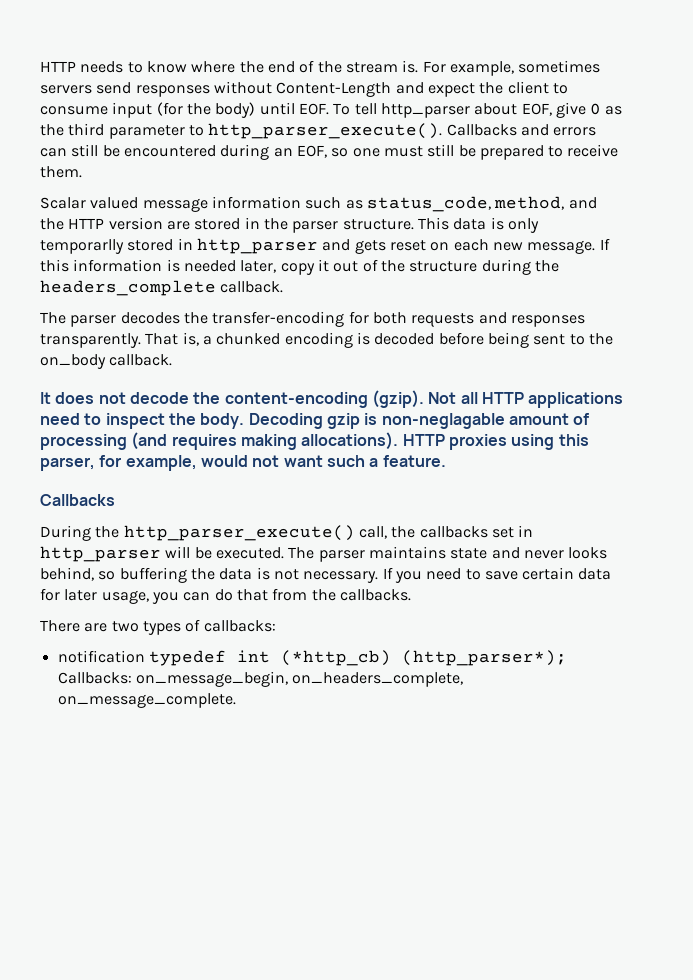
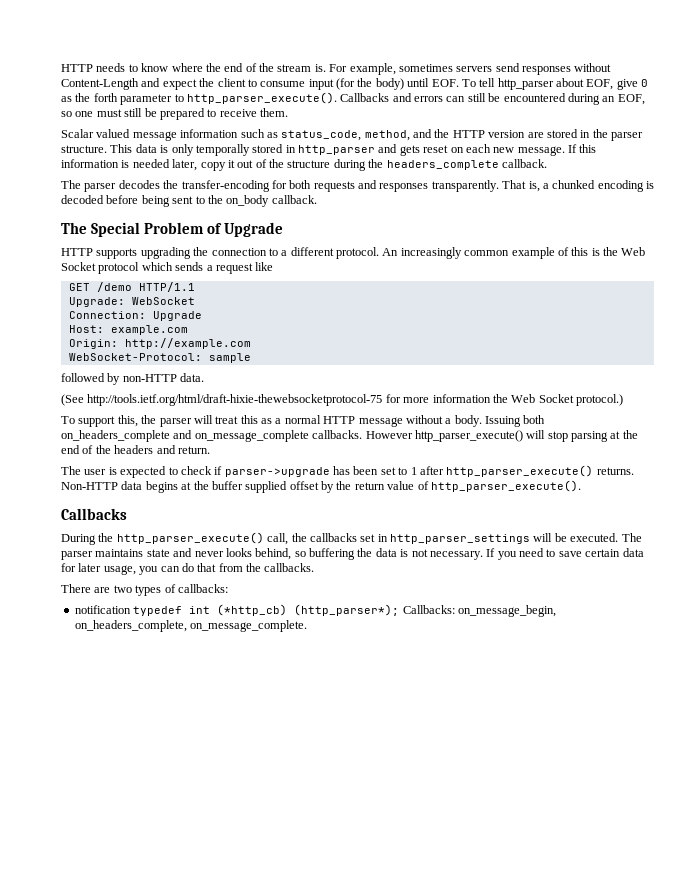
- For example, sometimes servers send responses without Content-Length and expect the client to consume input (for the body) until EOF. To tell http_parser about EOF, give 0 as the third parameter to http_parser_execute().
+ For example, sometimes servers send responses without Content-Length and expect the client to consume input (for the body) until EOF. To tell http_parser about EOF, give 0 as the forth parameter to http_parser_execute().
- This data is only temporarlly stored in http_parser and gets reset on each new message.
+ This data is only temporally stored in http_parser and gets reset on each new message.
- It does not decode the content-encoding (gzip). Not all HTTP applications need to inspect the body. Decoding gzip is non-neglagable amount of processing (and requires making allocations). HTTP proxies using this parser, for example, would not want such a feature.
+ The Special Problem of Upgrade
+ HTTP supports upgrading the connection to a different protocol. An increasingly common example of this is the Web Socket protocol which sends a request like
+ GET /demo HTTP/1.1
+ Upgrade: WebSocket
+ Connection: Upgrade
+ Host: example.com
+ Origin: http://example.com
+ WebSocket-Protocol: sample
+ followed by non-HTTP data.
+ (See http://tools.ietf.org/html/draft-hixie-thewebsocketprotocol-75 for more information the Web Socket protocol.)
+ To support this, the parser will treat this as a normal HTTP message without a body. Issuing both on_headers_complete and on_message_complete callbacks. However http_parser_execute() will stop parsing at the end of the headers and return.
+ The user is expected to check if parser->upgrade has been set to 1 after http_parser_execute() returns. Non-HTTP data begins at the buffer supplied offset by the return value of http_parser_execute().
- During the http_parser_execute() call, the callbacks set in http_parser will be executed.
+ During the http_parser_execute() call, the callbacks set in http_parser_settings will be executed.

